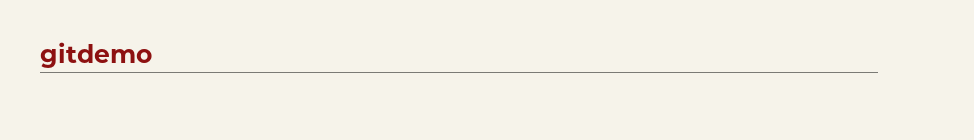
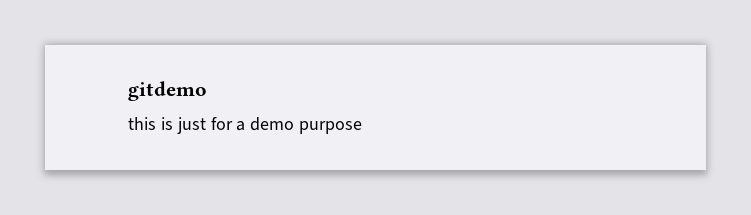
+ this is just for a demo purpose

